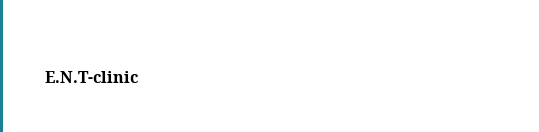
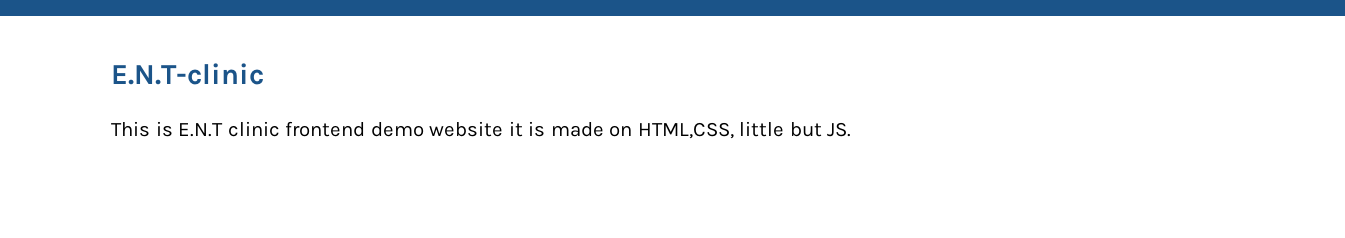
+ This is E.N.T clinic frontend demo website it is made on HTML,CSS, little but JS.

